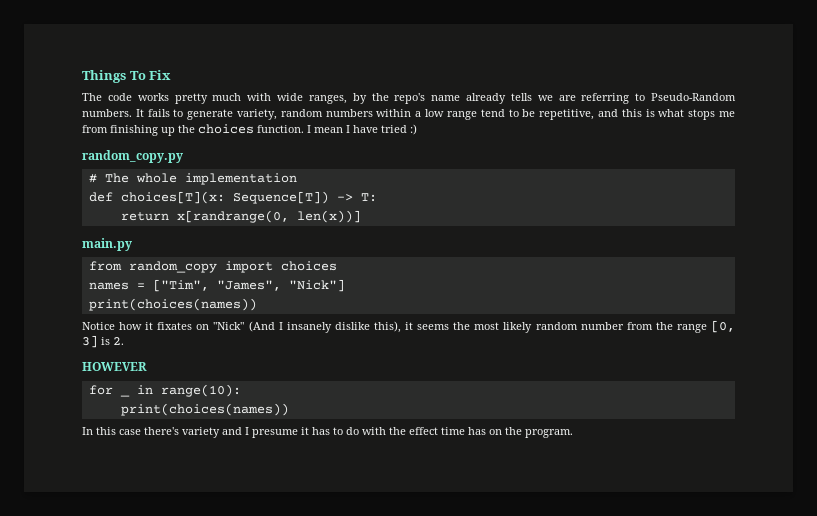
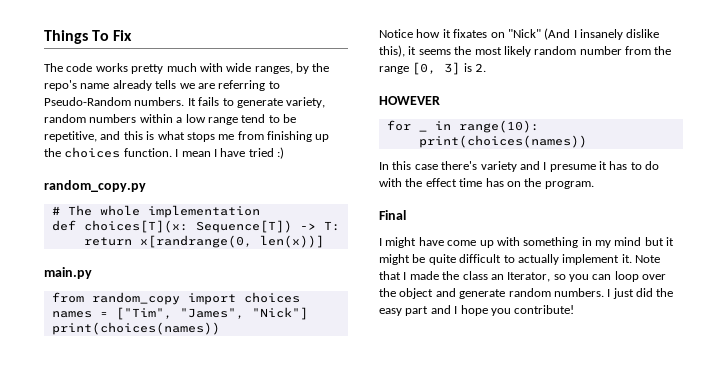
+ Final
+ I might have come up with something in my mind but it might be quite difficult to actually implement it. Note that I made the class an Iterator, so you can loop over the object and generate random numbers. I just did the easy part and I hope you contribute!

